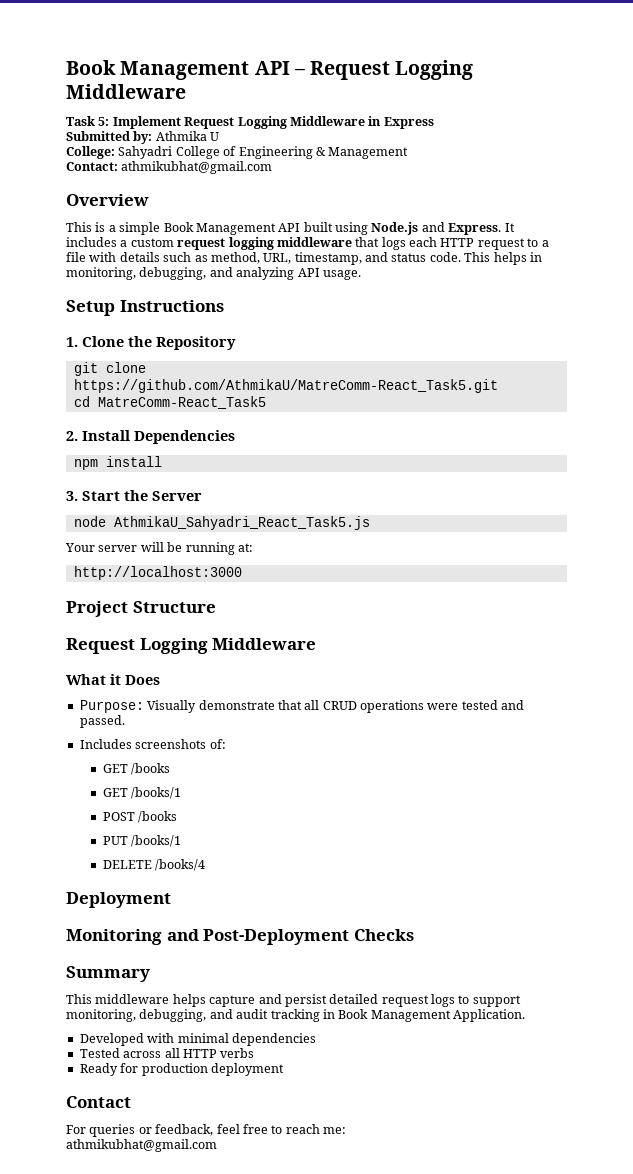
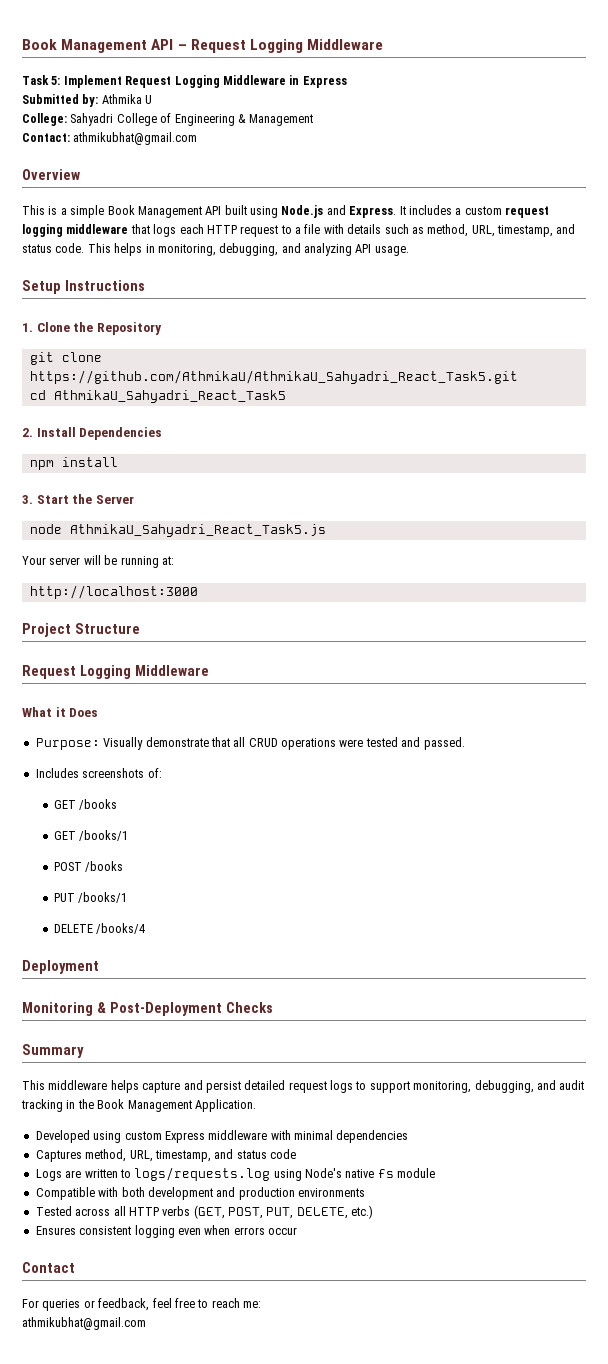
- git clone https://github.com/AthmikaU/MatreComm-React_Task5.git
+ git clone https://github.com/AthmikaU/AthmikaU_Sahyadri_React_Task5.git
- cd MatreComm-React_Task5
+ cd AthmikaU_Sahyadri_React_Task5
- Monitoring and Post-Deployment Checks
+ Monitoring & Post-Deployment Checks
- This middleware helps capture and persist detailed request logs to support monitoring, debugging, and audit tracking in Book Management Application.
+ This middleware helps capture and persist detailed request logs to support monitoring, debugging, and audit tracking in the Book Management Application.
- Developed with minimal dependencies
+ Developed using custom Express middleware with minimal dependencies
+ Captures method, URL, timestamp, and status code
+ Logs are written to logs/requests.log using Node's native fs module
+ Compatible with both development and production environments
- Tested across all HTTP verbs
- Ready for production deployment
+ Tested across all HTTP verbs (GET, POST, PUT, DELETE, etc.)
+ Ensures consistent logging even when errors occur

